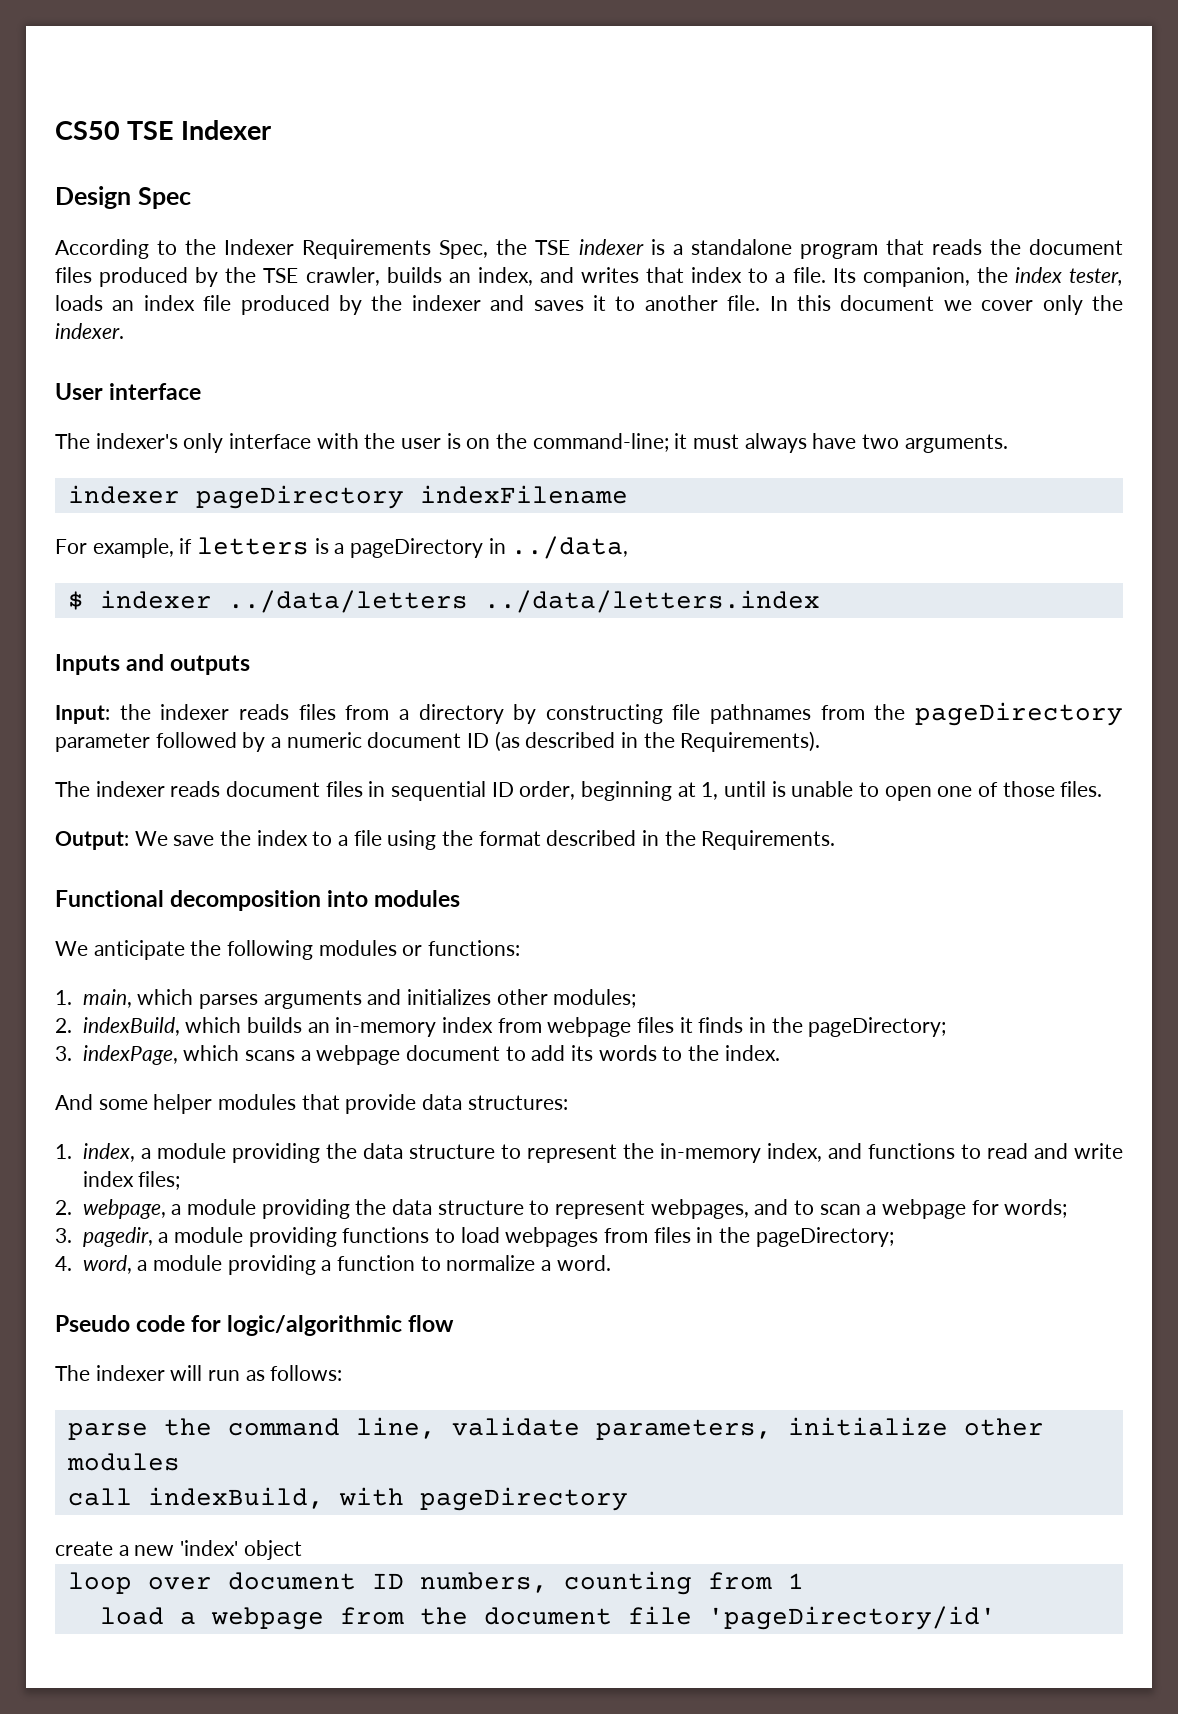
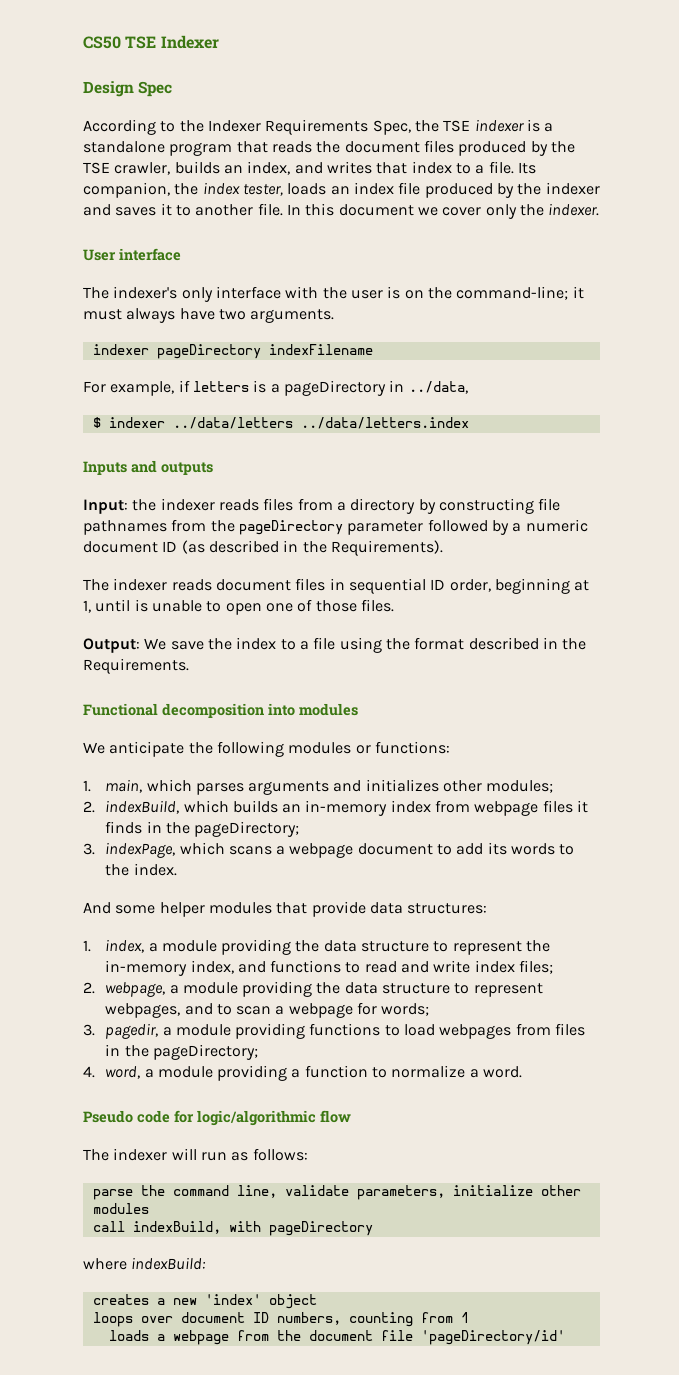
- create a new 'index' object
+ where indexBuild:
+ creates a new 'index' object
- loop over document ID numbers, counting from 1
+ loops over document ID numbers, counting from 1
- load a webpage from the document file 'pageDirectory/id'
+ loads a webpage from the document file 'pageDirectory/id'

